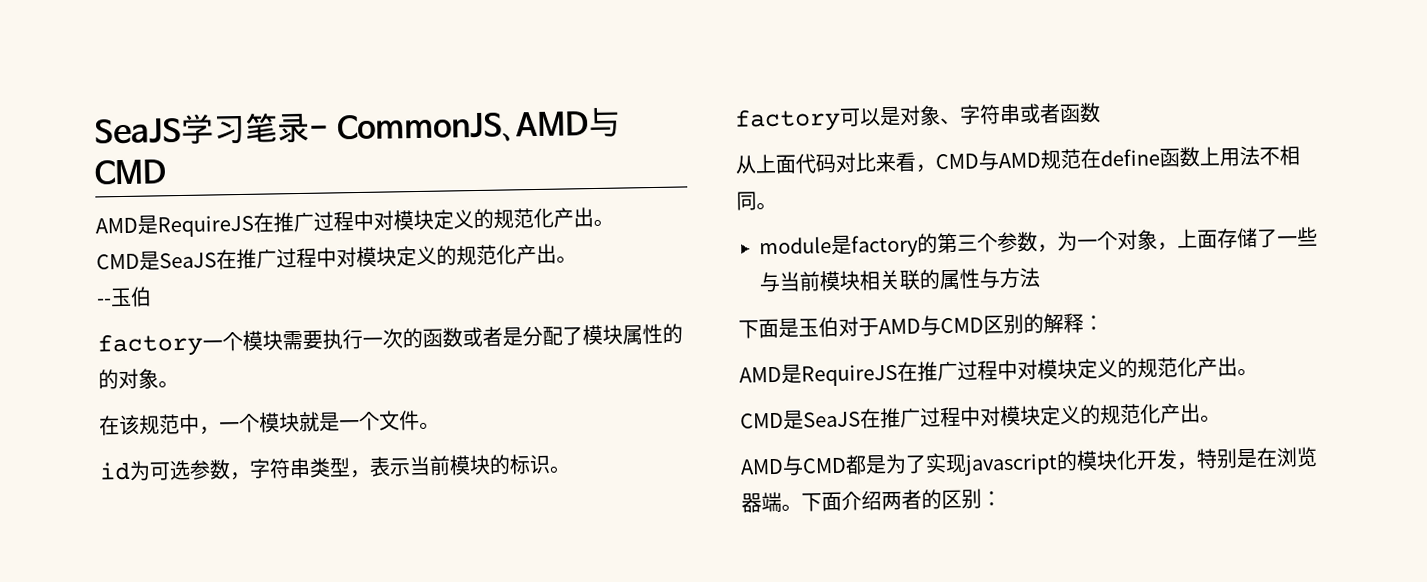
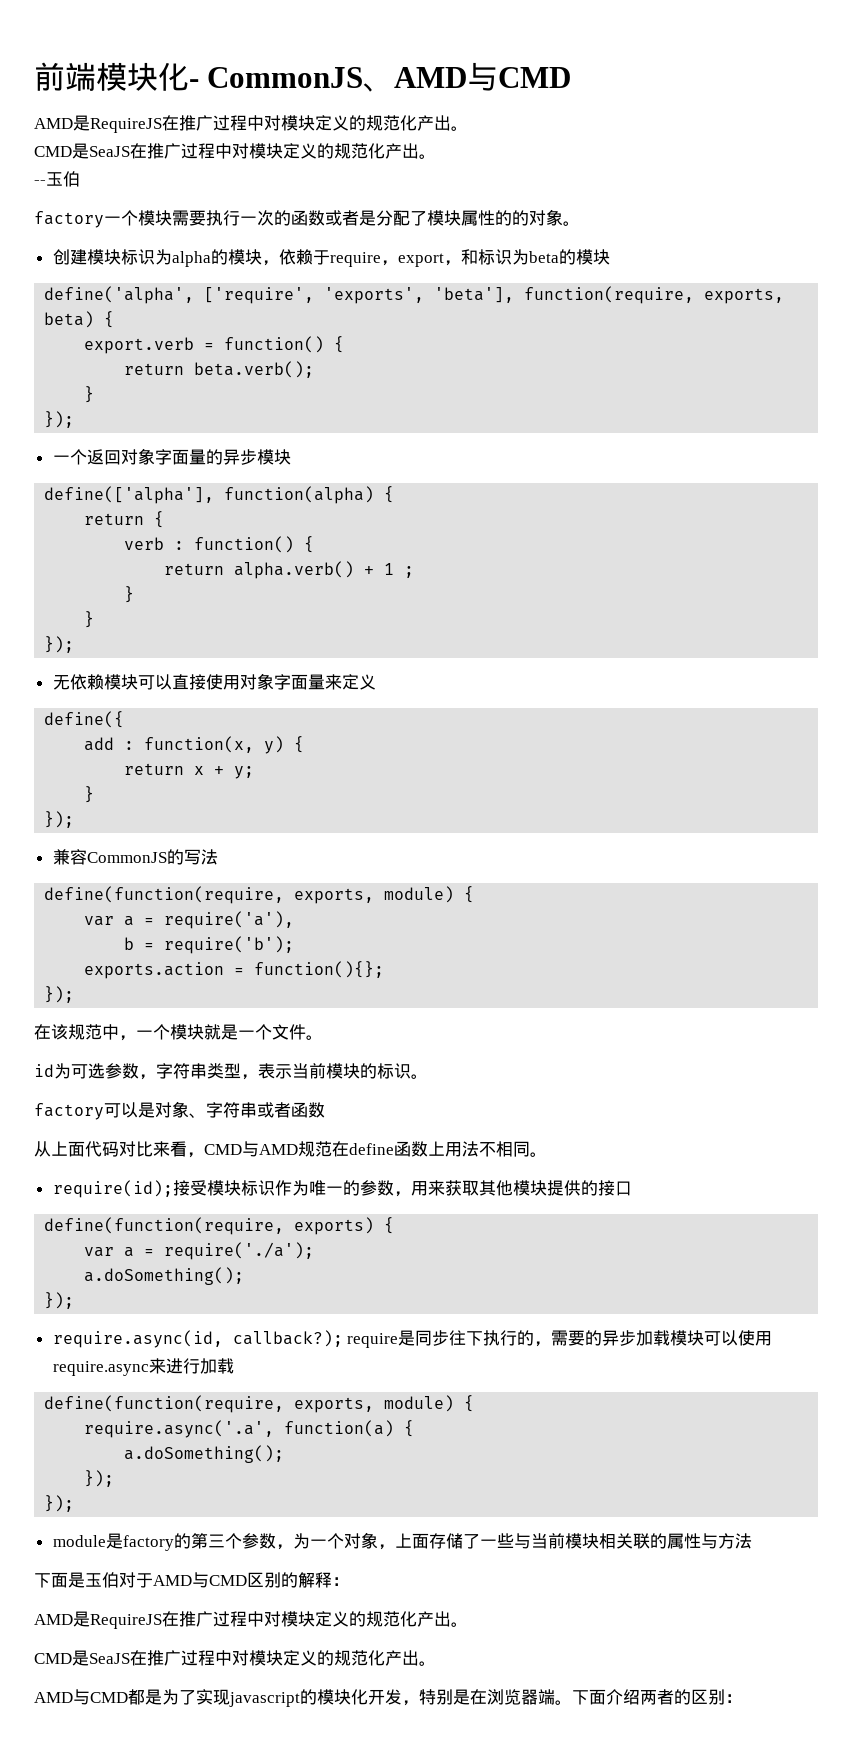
- SeaJS学习笔录- CommonJS、AMD与CMD
+ 前端模块化- CommonJS、AMD与CMD
+ 创建模块标识为alpha的模块，依赖于require，export，和标识为beta的模块
+ define('alpha', ['require', 'exports', 'beta'], function(require, exports, beta) {
+ export.verb = function() {
+ return beta.verb();
+ }
+ });
+ 一个返回对象字面量的异步模块
+ define(['alpha'], function(alpha) {
+ return {
+ verb : function() {
+ return alpha.verb() + 1 ;
+ }
+ }
+ });
+ 无依赖模块可以直接使用对象字面量来定义
+ define({
+ add : function(x, y) {
+ return x + y;
+ }
+ });
+ 兼容CommonJS的写法
+ define(function(require, exports, module) {
+ var a = require('a'),
+ b = require('b');
+ exports.action = function(){};
+ });
+ require(id);接受模块标识作为唯一的参数，用来获取其他模块提供的接口
+ define(function(require, exports) {
+ var a = require('./a');
+ a.doSomething();
+ });
+ require.async(id, callback?); require是同步往下执行的，需要的异步加载模块可以使用require.async来进行加载
+ define(function(require, exports, module) {
+ require.async('.a', function(a) {
+ a.doSomething();
+ });
+ });

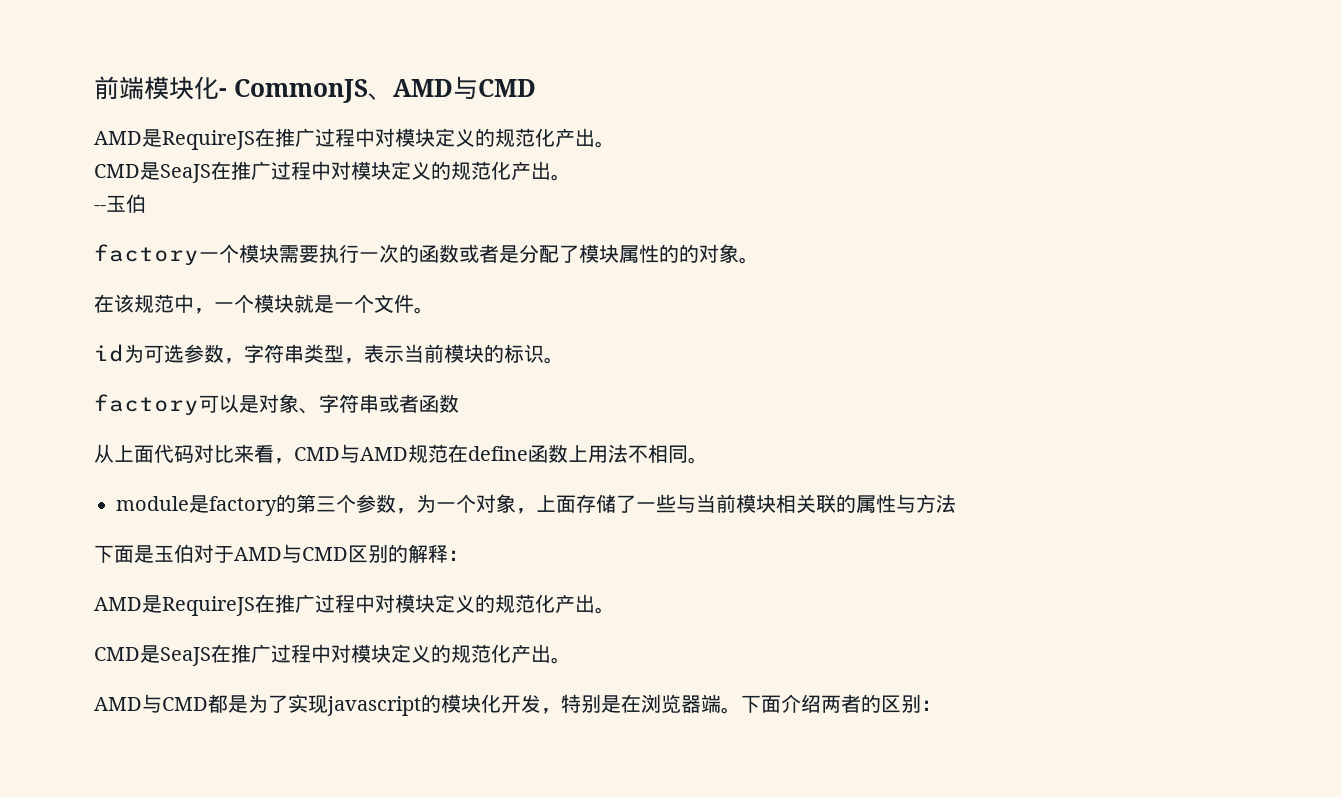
- 创建模块标识为alpha的模块，依赖于require，export，和标识为beta的模块
- define('alpha', ['require', 'exports', 'beta'], function(require, exports, beta) {
- export.verb = function() {
- return beta.verb();
- }
- });
- 一个返回对象字面量的异步模块
- define(['alpha'], function(alpha) {
- return {
- verb : function() {
- return alpha.verb() + 1 ;
- }
- }
- });
- 无依赖模块可以直接使用对象字面量来定义
- define({
- add : function(x, y) {
- return x + y;
- }
- });
- 兼容CommonJS的写法
- define(function(require, exports, module) {
- var a = require('a'),
- b = require('b');
- exports.action = function(){};
- });
- require(id);接受模块标识作为唯一的参数，用来获取其他模块提供的接口
- define(function(require, exports) {
- var a = require('./a');
- a.doSomething();
- });
- require.async(id, callback?); require是同步往下执行的，需要的异步加载模块可以使用require.async来进行加载
- define(function(require, exports, module) {
- require.async('.a', function(a) {
- a.doSomething();
- });
- });

